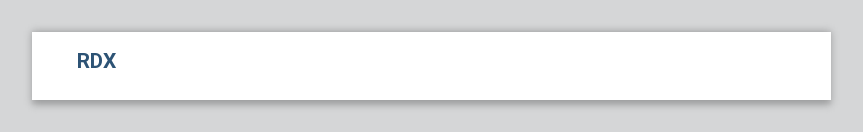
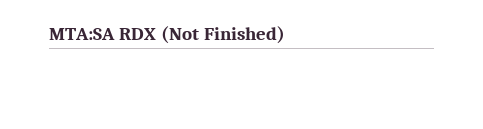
- RDX
+ MTA:SA RDX (Not Finished)

